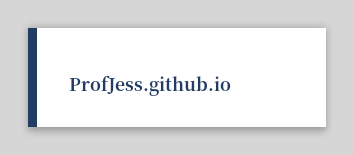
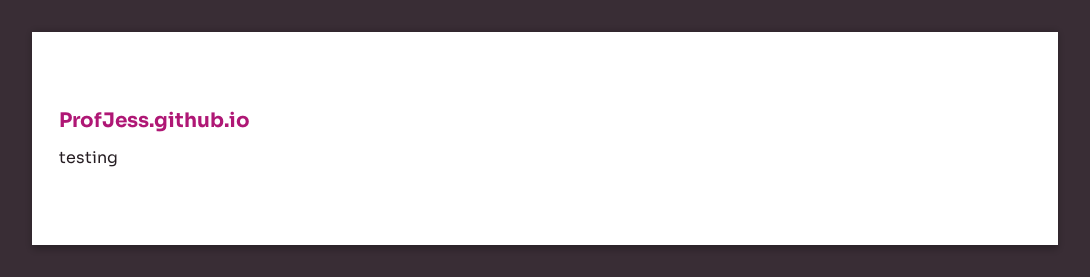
+ testing

